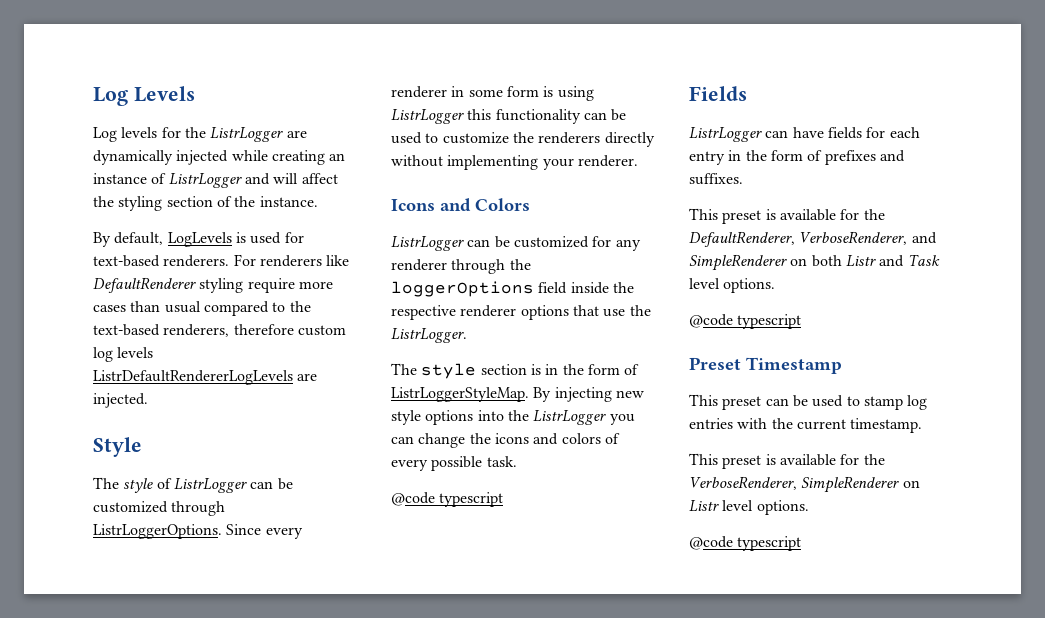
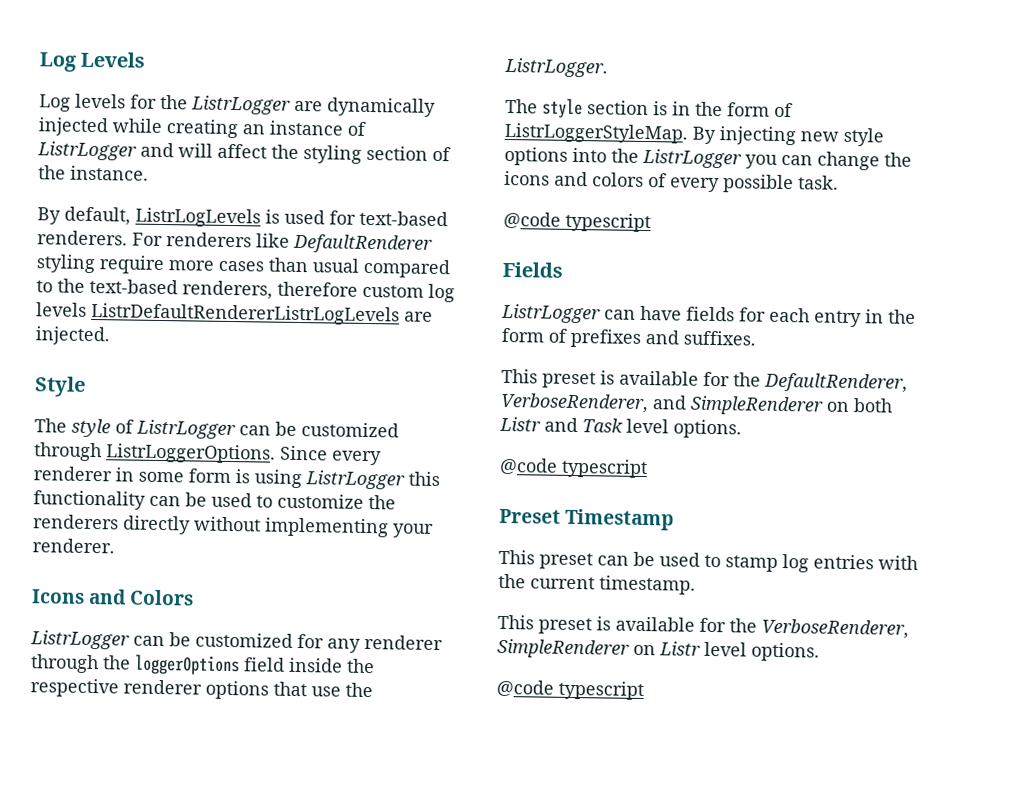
- By default, LogLevels is used for text-based renderers.
+ By default, ListrLogLevels is used for text-based renderers.
- For renderers like DefaultRenderer styling require more cases than usual compared to the text-based renderers, therefore custom log levels ListrDefaultRendererLogLevels are injected.
+ For renderers like DefaultRenderer styling require more cases than usual compared to the text-based renderers, therefore custom log levels ListrDefaultRendererListrLogLevels are injected.

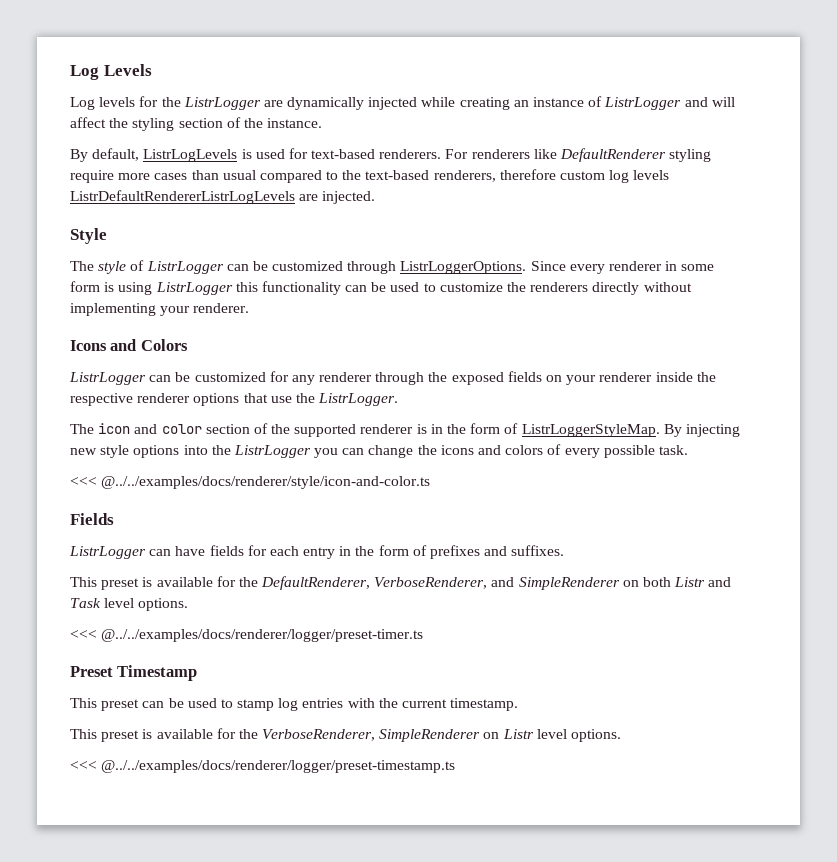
- ListrLogger can be customized for any renderer through the loggerOptions field inside the respective renderer options that use the ListrLogger.
+ ListrLogger can be customized for any renderer through the exposed fields on your renderer inside the respective renderer options that use the ListrLogger.
- The style section is in the form of ListrLoggerStyleMap.
+ The icon and color section of the supported renderer is in the form of ListrLoggerStyleMap.
  By injecting new style options into the ListrLogger you can change the icons and colors of every possible task.
- @code typescript
+ <<< @../../examples/docs/renderer/style/icon-and-color.ts
  This preset is available for the DefaultRenderer, VerboseRenderer, and SimpleRenderer on both Listr and Task level options.
- @code typescript
+ <<< @../../examples/docs/renderer/logger/preset-timer.ts
  This preset is available for the VerboseRenderer, SimpleRenderer on Listr level options.
- @code typescript
+ <<< @../../examples/docs/renderer/logger/preset-timestamp.ts

